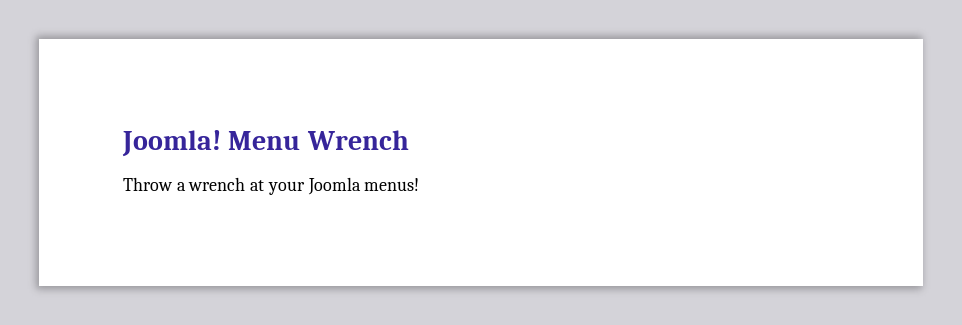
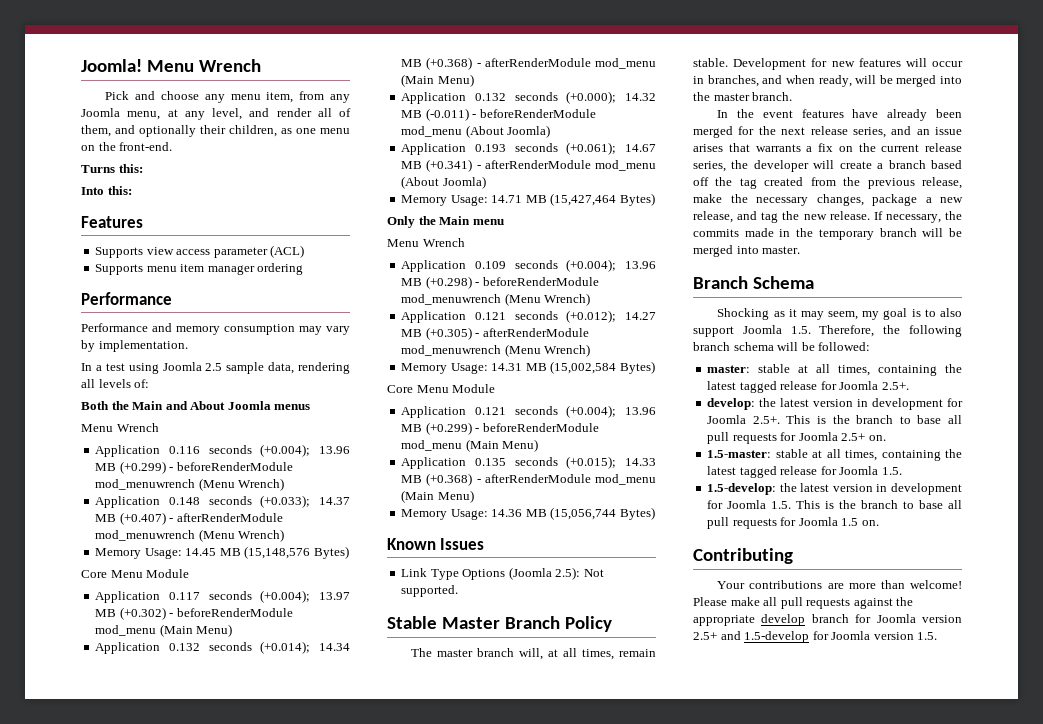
- Throw a wrench at your Joomla menus!
+ Pick and choose any menu item, from any Joomla menu, at any level, and render all of them, and optionally their children, as one menu on the front-end.
+ Turns this:
+ Into this:
+ Features
+ Supports view access parameter (ACL)
+ Supports menu item manager ordering
+ Performance
+ Performance and memory consumption may vary by implementation.
+ In a test using Joomla 2.5 sample data, rendering all levels of:
+ Both the Main and About Joomla menus
+ Menu Wrench
+ Application 0.116 seconds (+0.004); 13.96 MB (+0.299) - beforeRenderModule mod_menuwrench (Menu Wrench)
+ Application 0.148 seconds (+0.033); 14.37 MB (+0.407) - afterRenderModule mod_menuwrench (Menu Wrench)
+ Memory Usage: 14.45 MB (15,148,576 Bytes)
+ Core Menu Module
+ Application 0.117 seconds (+0.004); 13.97 MB (+0.302) - beforeRenderModule mod_menu (Main Menu)
+ Application 0.132 seconds (+0.014); 14.34 MB (+0.368) - afterRenderModule mod_menu (Main Menu)
+ Application 0.132 seconds (+0.000); 14.32 MB (-0.011) - beforeRenderModule mod_menu (About Joomla)
+ Application 0.193 seconds (+0.061); 14.67 MB (+0.341) - afterRenderModule mod_menu (About Joomla)
+ Memory Usage: 14.71 MB (15,427,464 Bytes)
+ Only the Main menu
+ Menu Wrench
+ Application 0.109 seconds (+0.004); 13.96 MB (+0.298) - beforeRenderModule mod_menuwrench (Menu Wrench)
+ Application 0.121 seconds (+0.012); 14.27 MB (+0.305) - afterRenderModule mod_menuwrench (Menu Wrench)
+ Memory Usage: 14.31 MB (15,002,584 Bytes)
+ Core Menu Module
+ Application 0.121 seconds (+0.004); 13.96 MB (+0.299) - beforeRenderModule mod_menu (Main Menu)
+ Application 0.135 seconds (+0.015); 14.33 MB (+0.368) - afterRenderModule mod_menu (Main Menu)
+ Memory Usage: 14.36 MB (15,056,744 Bytes)
+ Known Issues
+ Link Type Options (Joomla 2.5): Not supported.
+ Stable Master Branch Policy
+ The master branch will, at all times, remain stable. Development for new features will occur in branches, and when ready, will be merged into the master branch.
+ In the event features have already been merged for the next release series, and an issue arises that warrants a fix on the current release series, the developer will create a branch based off the tag created from the previous release, make the necessary changes, package a new release, and tag the new release. If necessary, the commits made in the temporary branch will be merged into master.
+ Branch Schema
+ Shocking as it may seem, my goal is to also support Joomla 1.5. Therefore, the following branch schema will be followed:
+ master: stable at all times, containing the latest tagged release for Joomla 2.5+.
+ develop: the latest version in development for Joomla 2.5+. This is the branch to base all pull requests for Joomla 2.5+ on.
+ 1.5-master: stable at all times, containing the latest tagged release for Joomla 1.5.
+ 1.5-develop: the latest version in development for Joomla 1.5. This is the branch to base all pull requests for Joomla 1.5 on.
+ Contributing
+ Your contributions are more than welcome! Please make all pull requests against the appropriate develop branch for Joomla version 2.5+ and 1.5-develop for Joomla version 1.5.

